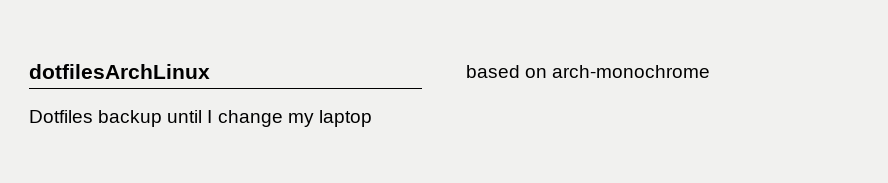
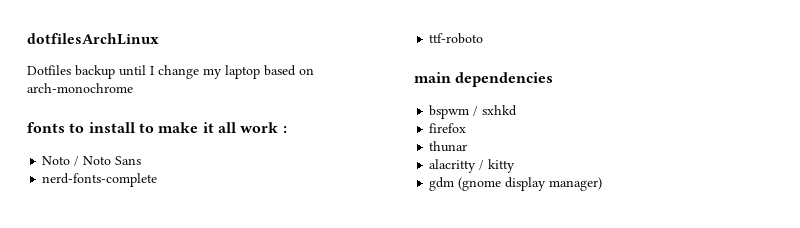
+ fonts to install to make it all work :
+ Noto / Noto Sans
+ nerd-fonts-complete
+ ttf-roboto
+ main dependencies
+ bspwm / sxhkd
+ firefox
+ thunar
+ alacritty / kitty
+ gdm (gnome display manager)

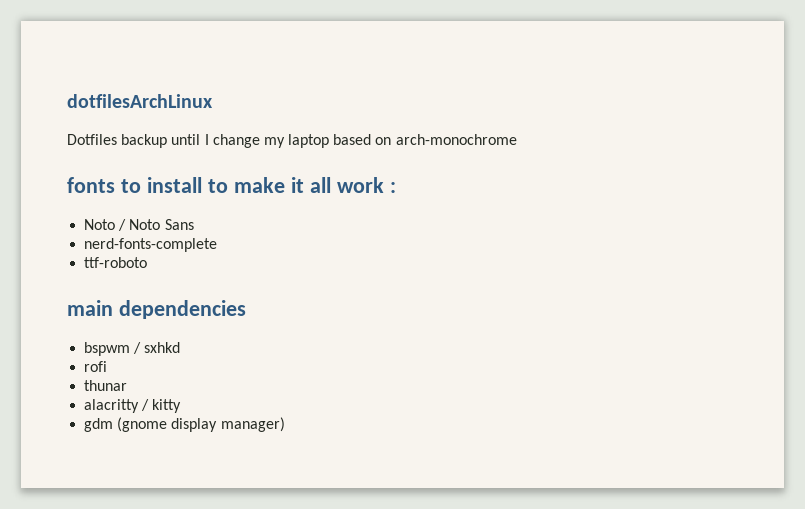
- firefox
+ rofi

